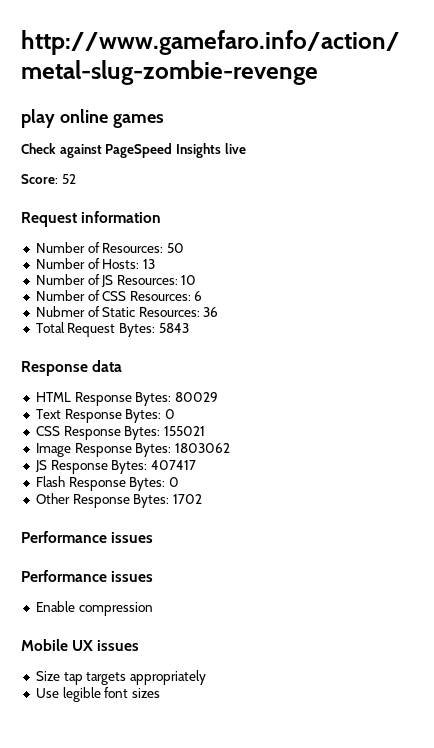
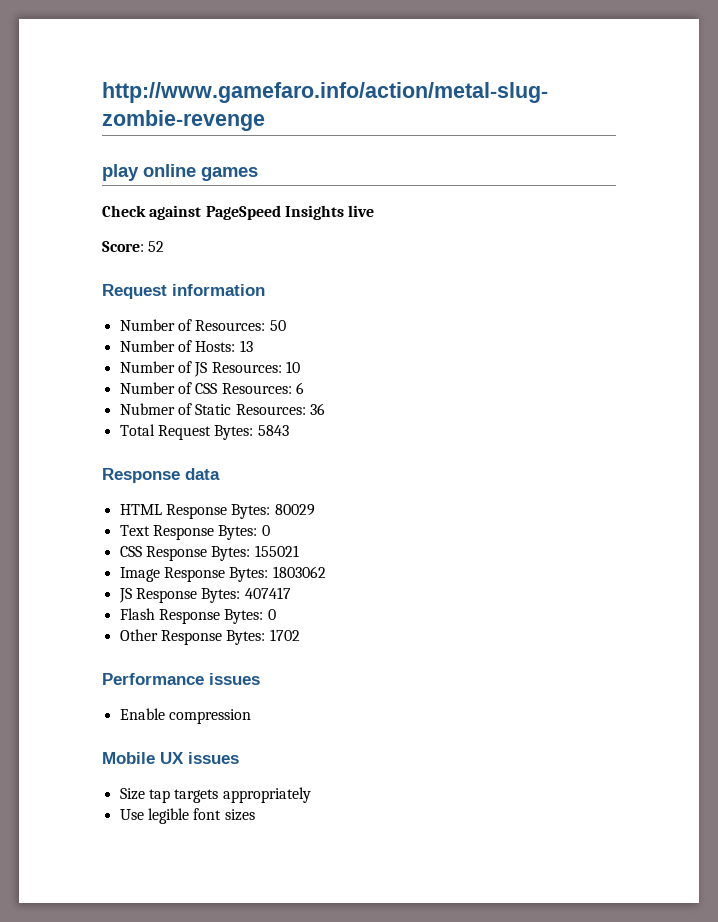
  Other Response Bytes: 1702
- Performance issues

